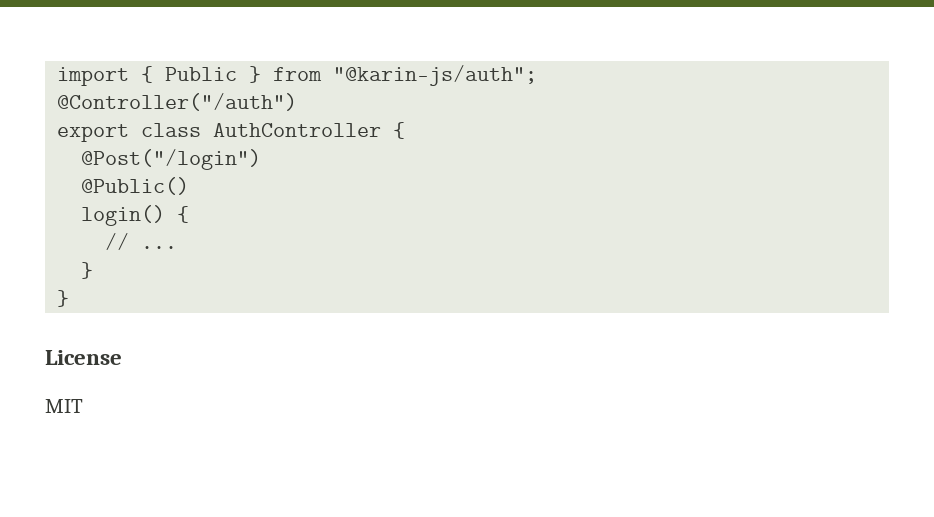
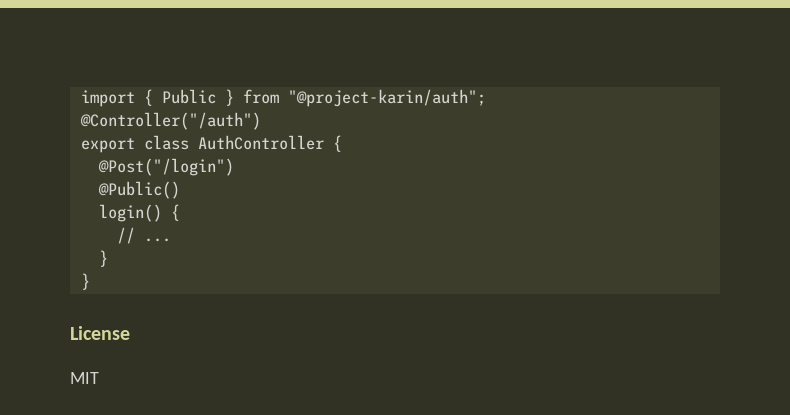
- import { Public } from "@karin-js/auth";
+ import { Public } from "@project-karin/auth";

